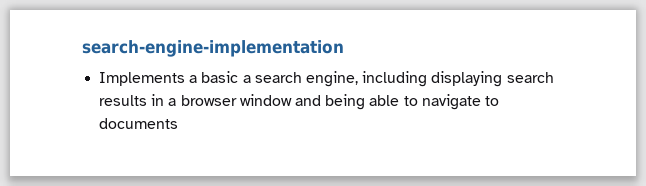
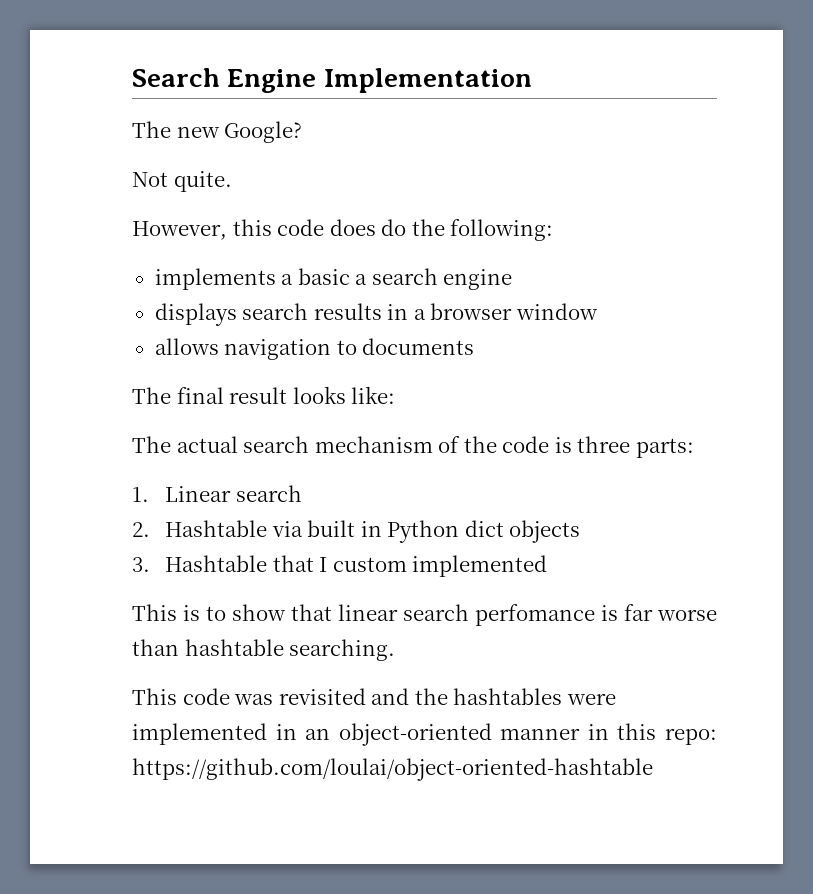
- search-engine-implementation
- Implements a basic a search engine, including displaying search results in a browser window and being able to navigate to documents
+ Search Engine Implementation
+ The new Google?
+ Not quite.
+ However, this code does do the following:
+ implements a basic a search engine
+ displays search results in a browser window
+ allows navigation to documents
+ The final result looks like:
+ The actual search mechanism of the code is three parts:
+ 1. Linear search
+ 2. Hashtable via built in Python dict objects
+ 3. Hashtable that I custom implemented
+ This is to show that linear search perfomance is far worse than hashtable searching.
+ This code was revisited and the hashtables were implemented in an object-oriented manner in this repo: https://github.com/loulai/object-oriented-hashtable

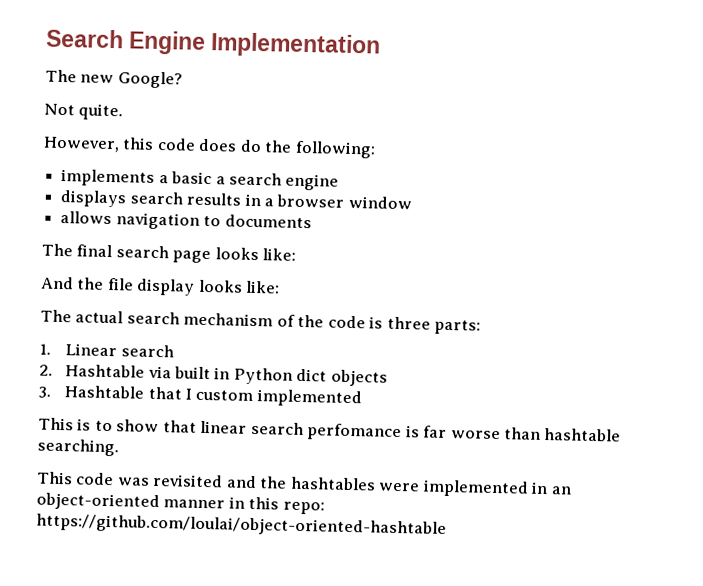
- The final result looks like:
+ The final search page looks like:
+ And the file display looks like:

